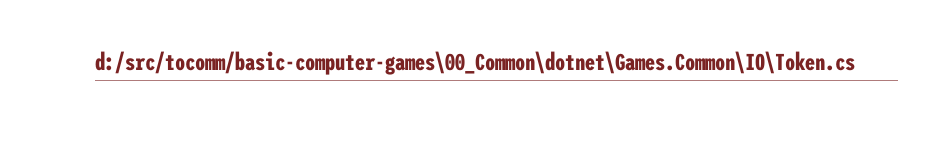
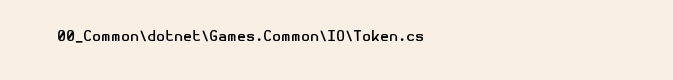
- d:/src/tocomm/basic-computer-games\00_Common\dotnet\Games.Common\IO\Token.cs
+ 00_Common\dotnet\Games.Common\IO\Token.cs

